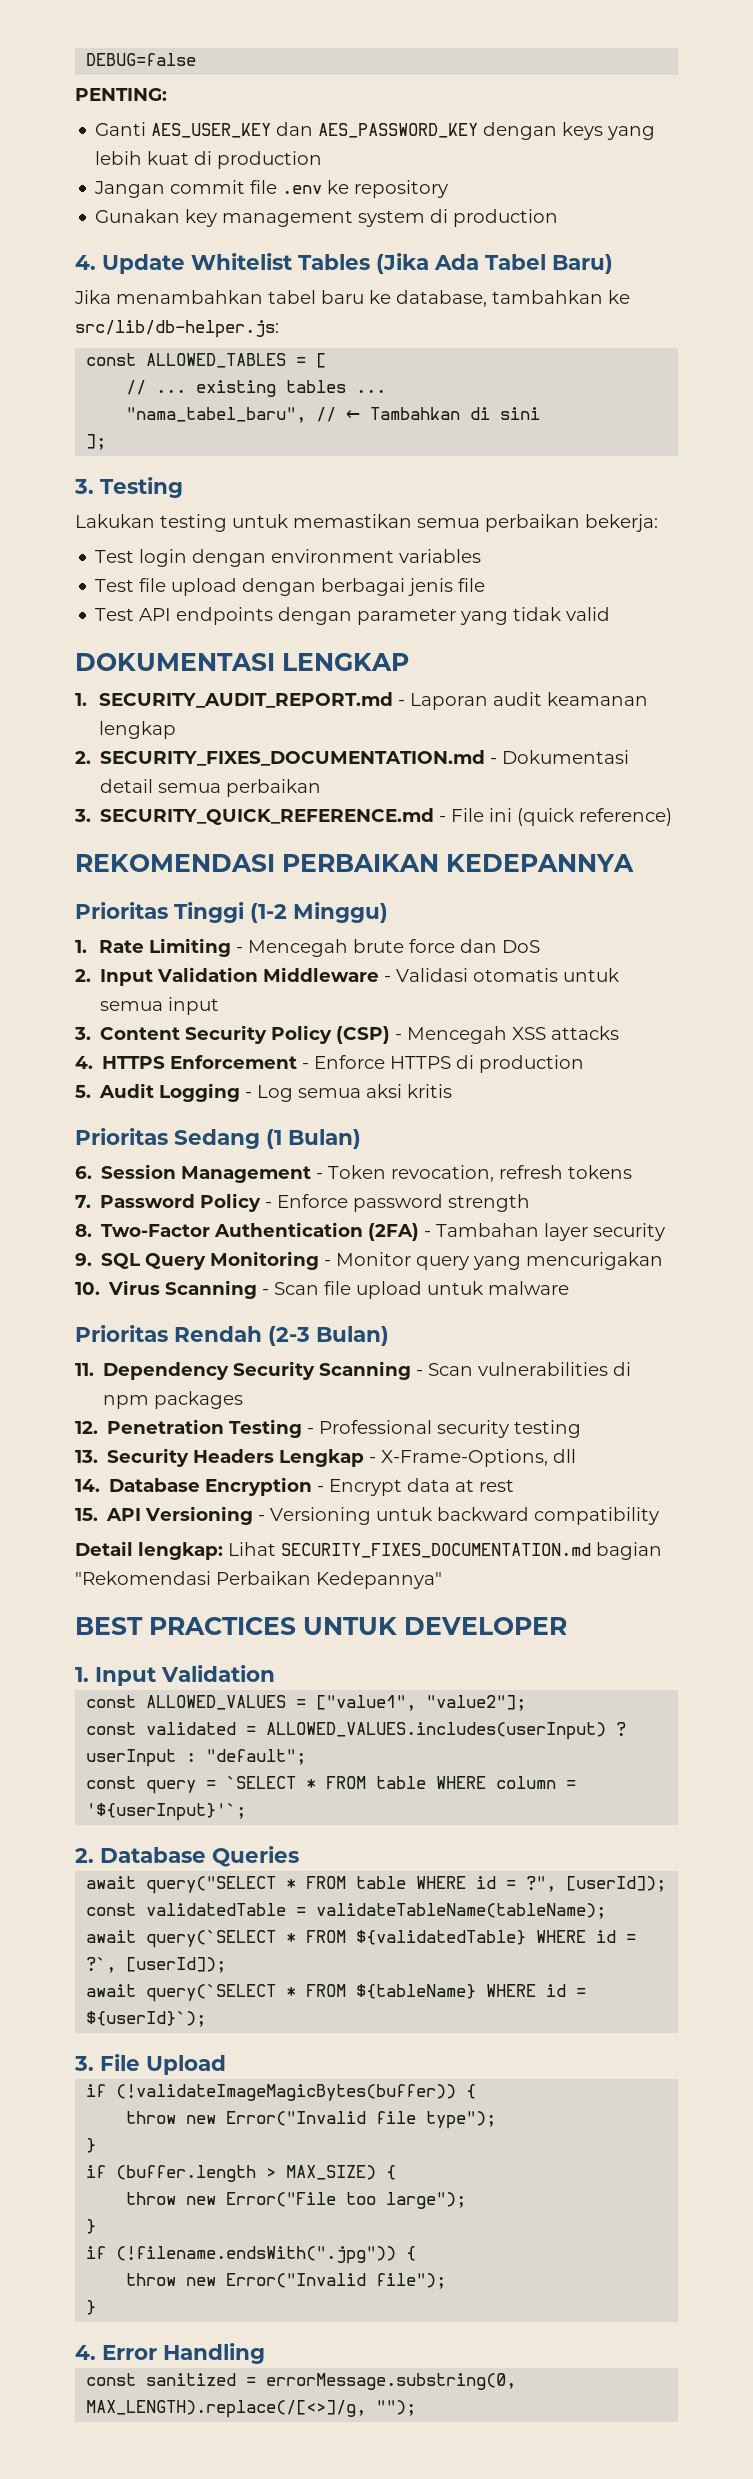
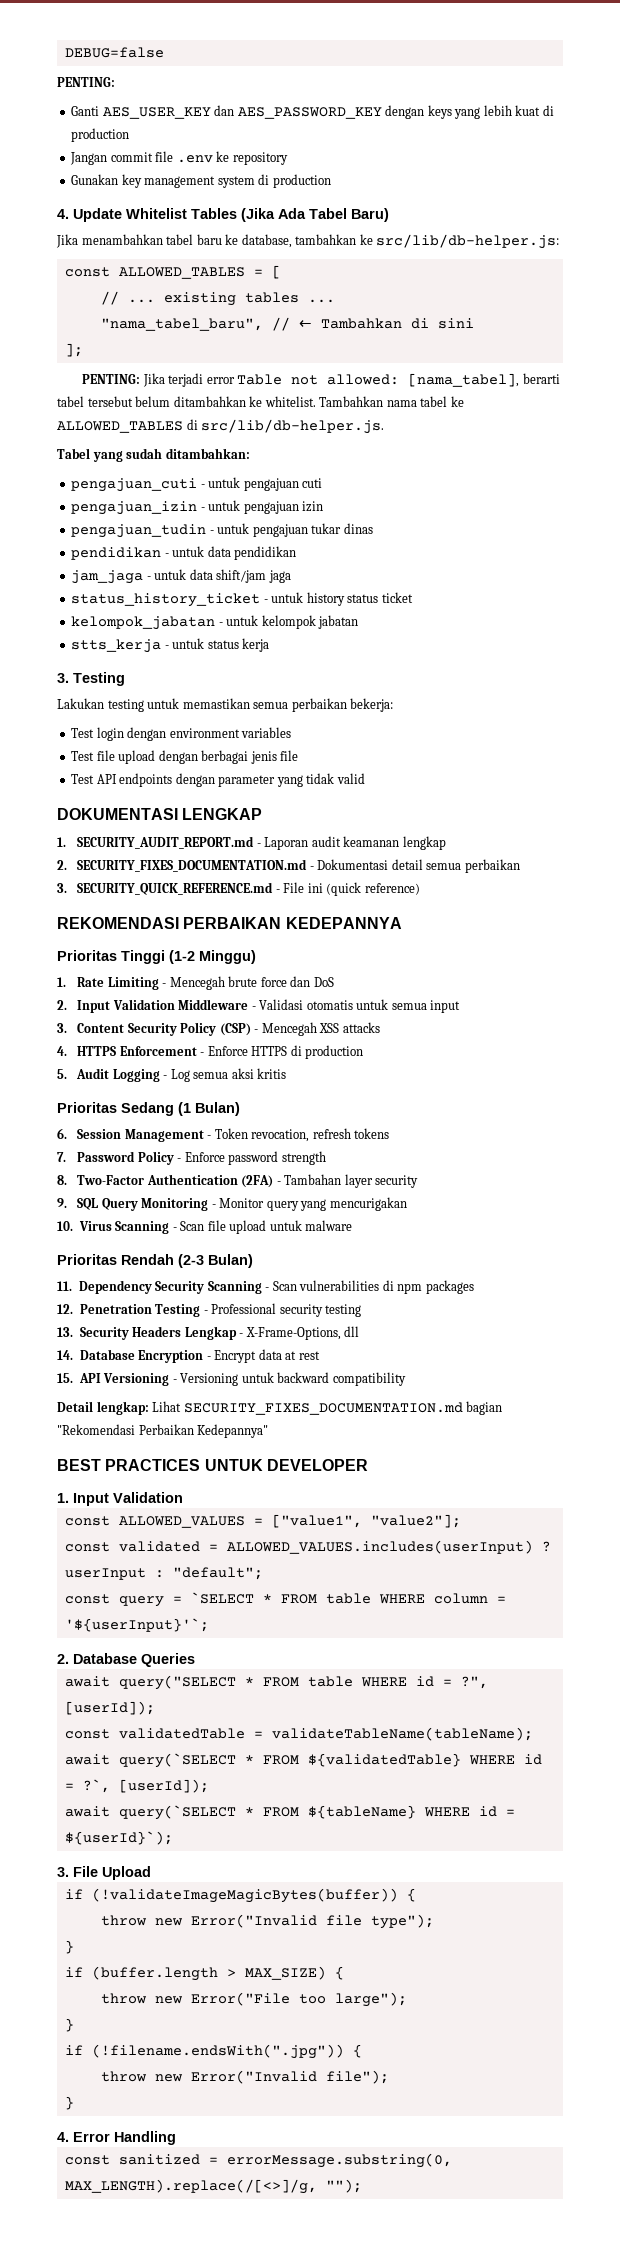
+ PENTING: Jika terjadi error Table not allowed: [nama_tabel], berarti tabel tersebut belum ditambahkan ke whitelist. Tambahkan nama tabel ke ALLOWED_TABLES di src/lib/db-helper.js.
+ Tabel yang sudah ditambahkan:
+ pengajuan_cuti - untuk pengajuan cuti
+ pengajuan_izin - untuk pengajuan izin
+ pengajuan_tudin - untuk pengajuan tukar dinas
+ pendidikan - untuk data pendidikan
+ jam_jaga - untuk data shift/jam jaga
+ status_history_ticket - untuk history status ticket
+ kelompok_jabatan - untuk kelompok jabatan
+ stts_kerja - untuk status kerja

